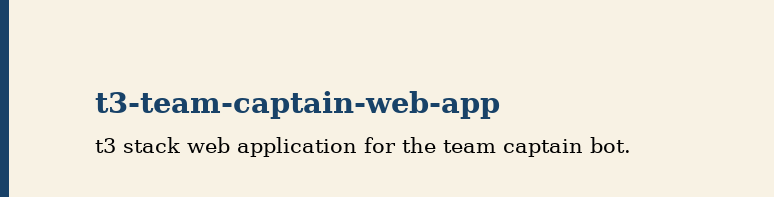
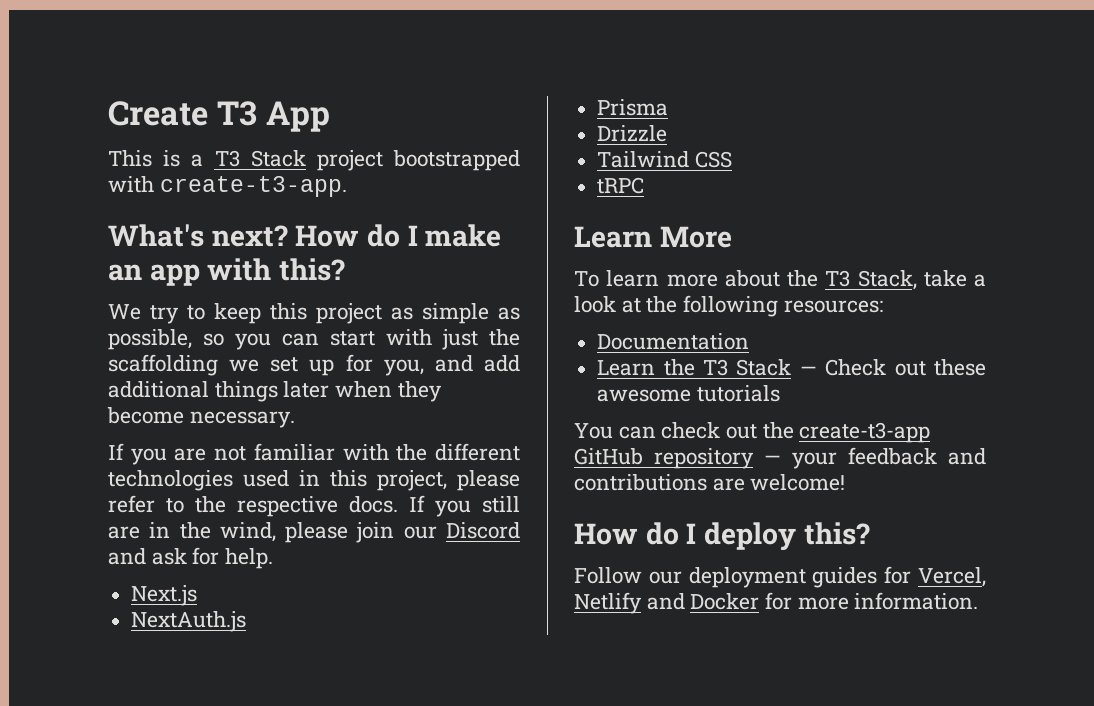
- t3-team-captain-web-app
- t3 stack web application for the team captain bot.
+ Create T3 App
+ This is a T3 Stack project bootstrapped with create-t3-app.
+ What's next? How do I make an app with this?
+ We try to keep this project as simple as possible, so you can start with just the scaffolding we set up for you, and add additional things later when they become necessary.
+ If you are not familiar with the different technologies used in this project, please refer to the respective docs. If you still are in the wind, please join our Discord and ask for help.
+ Next.js
+ NextAuth.js
+ Prisma
+ Drizzle
+ Tailwind CSS
+ tRPC
+ Learn More
+ To learn more about the T3 Stack, take a look at the following resources:
+ Documentation
+ Learn the T3 Stack — Check out these awesome tutorials
+ You can check out the create-t3-app GitHub repository — your feedback and contributions are welcome!
+ How do I deploy this?
+ Follow our deployment guides for Vercel, Netlify and Docker for more information.

